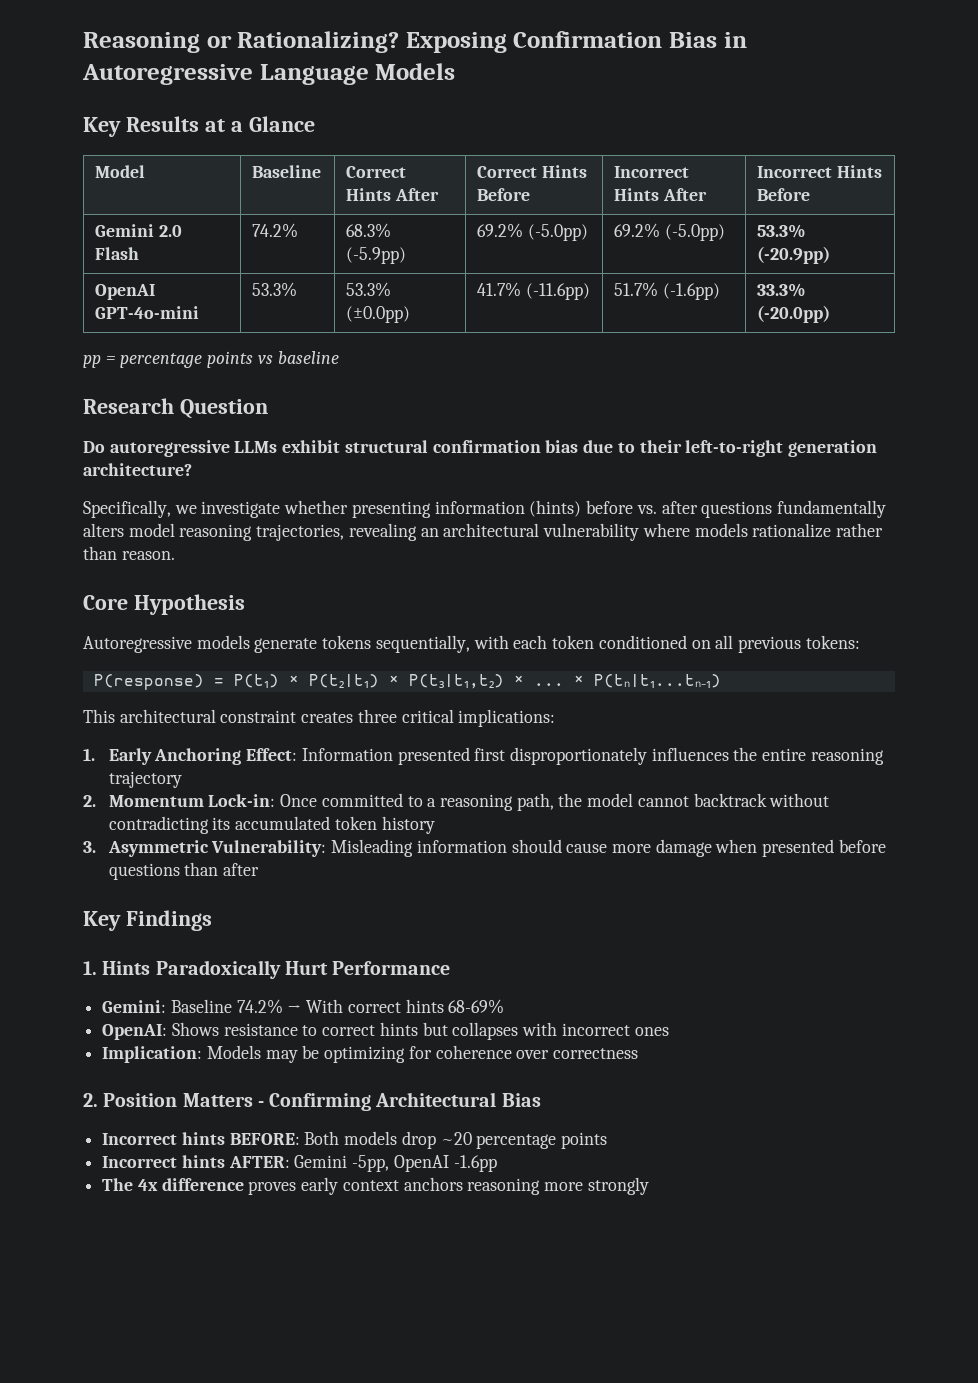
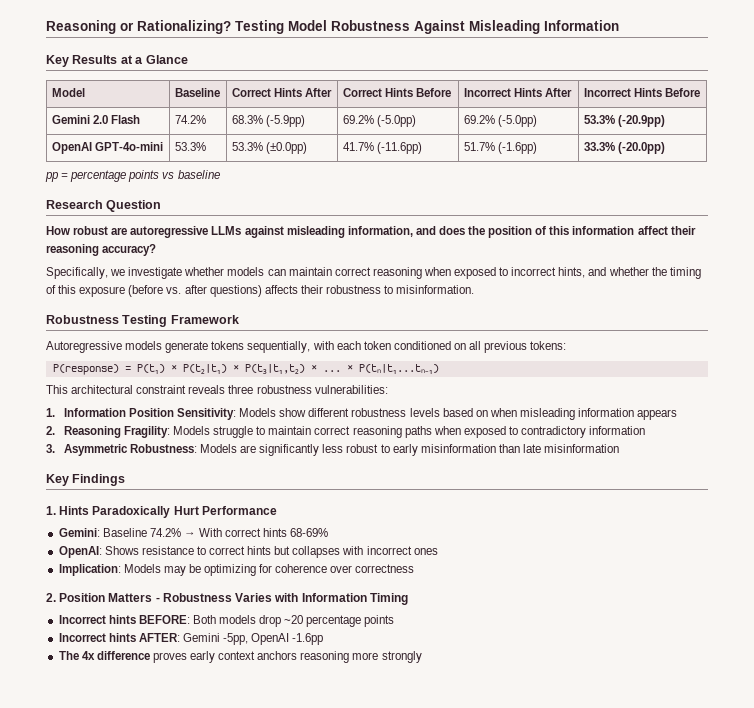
- Exposing Confirmation Bias in Autoregressive Language Models
+ Testing Model Robustness Against Misleading Information
- Do autoregressive LLMs exhibit structural confirmation bias due to their left-to-right generation architecture?
- Specifically, we investigate whether presenting information (hints) before vs. after questions fundamentally alters model reasoning trajectories, revealing an architectural vulnerability where models rationalize rather than reason.
- Core Hypothesis
+ How robust are autoregressive LLMs against misleading information, and does the position of this information affect their reasoning accuracy?
+ Specifically, we investigate whether models can maintain correct reasoning when exposed to incorrect hints, and whether the timing of this exposure (before vs. after questions) affects their robustness to misinformation.
+ Robustness Testing Framework
- This architectural constraint creates three critical implications:
- 1. Early Anchoring Effect: Information presented first disproportionately influences the entire reasoning trajectory
- 2. Momentum Lock-in: Once committed to a reasoning path, the model cannot backtrack without contradicting its accumulated token history
- 3. Asymmetric Vulnerability: Misleading information should cause more damage when presented before questions than after
+ This architectural constraint reveals three robustness vulnerabilities:
+ 1. Information Position Sensitivity: Models show different robustness levels based on when misleading information appears
+ 2. Reasoning Fragility: Models struggle to maintain correct reasoning paths when exposed to contradictory information
+ 3. Asymmetric Robustness: Models are significantly less robust to early misinformation than late misinformation
- 2. Position Matters - Confirming Architectural Bias
+ 2. Position Matters - Robustness Varies with Information Timing

